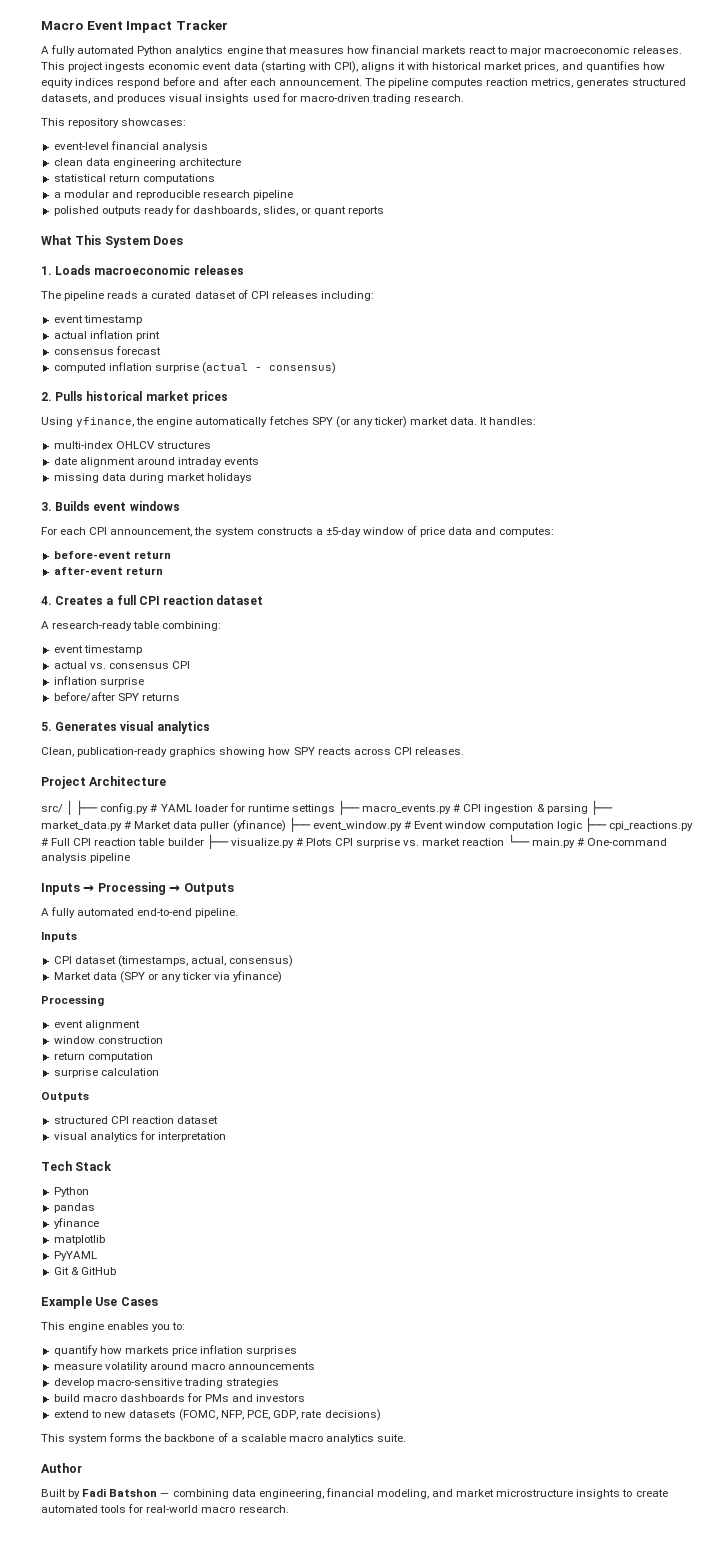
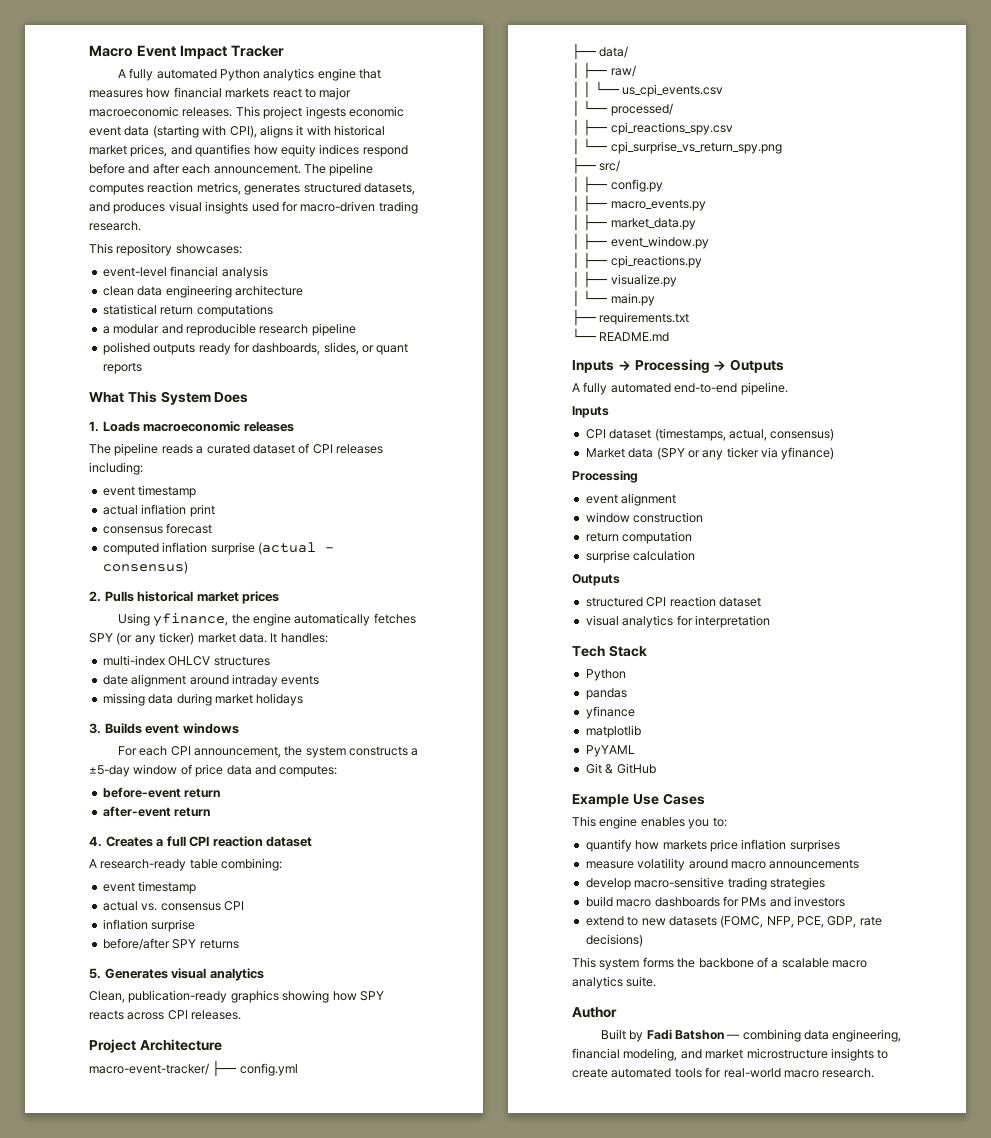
- src/ │ ├── config.py # YAML loader for runtime settings ├── macro_events.py # CPI ingestion & parsing ├── market_data.py # Market data puller (yfinance) ├── event_window.py # Event window computation logic ├── cpi_reactions.py # Full CPI reaction table builder ├── visualize.py # Plots CPI surprise vs. market reaction └── main.py # One-command analysis pipeline
+ macro-event-tracker/ ├── config.yml
+ ├── data/
+ │ ├── raw/
+ │ │ └── us_cpi_events.csv
+ │ └── processed/
+ │ ├── cpi_reactions_spy.csv
+ │ └── cpi_surprise_vs_return_spy.png
+ ├── src/
+ │ ├── config.py
+ │ ├── macro_events.py
+ │ ├── market_data.py
+ │ ├── event_window.py
+ │ ├── cpi_reactions.py
+ │ ├── visualize.py
+ │ └── main.py
+ ├── requirements.txt
+ └── README.md

